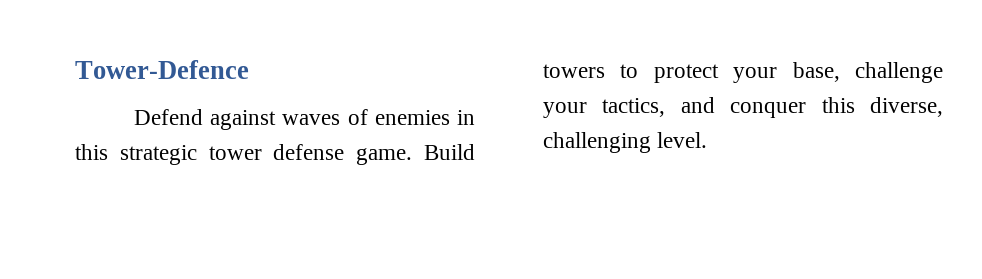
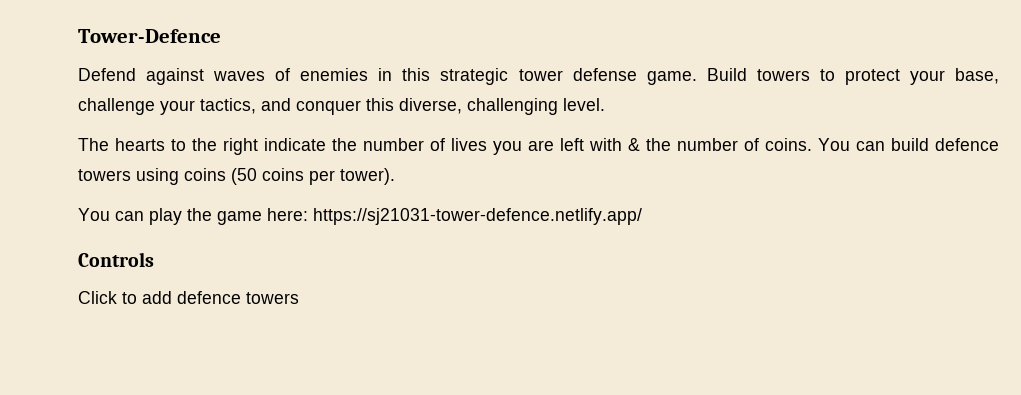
+ The hearts to the right indicate the number of lives you are left with & the number of coins. You can build defence towers using coins (50 coins per tower).
+ You can play the game here: https://sj21031-tower-defence.netlify.app/
+ Controls
+ Click to add defence towers

